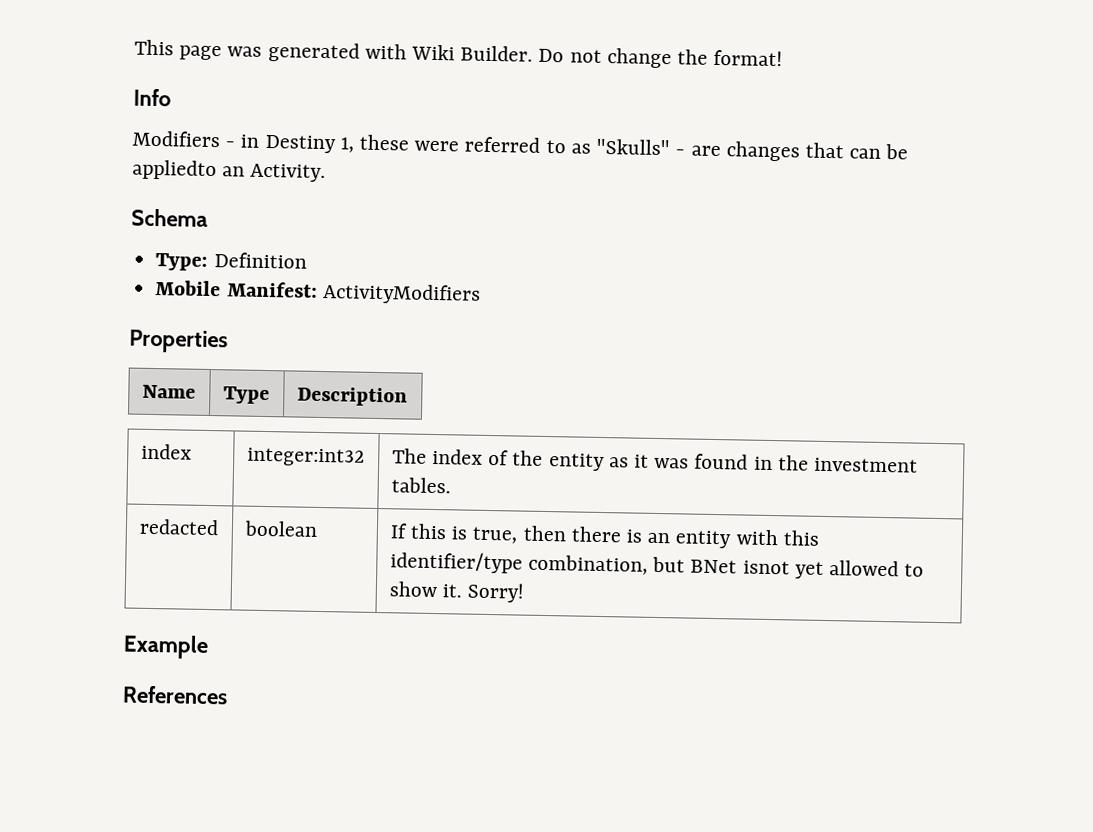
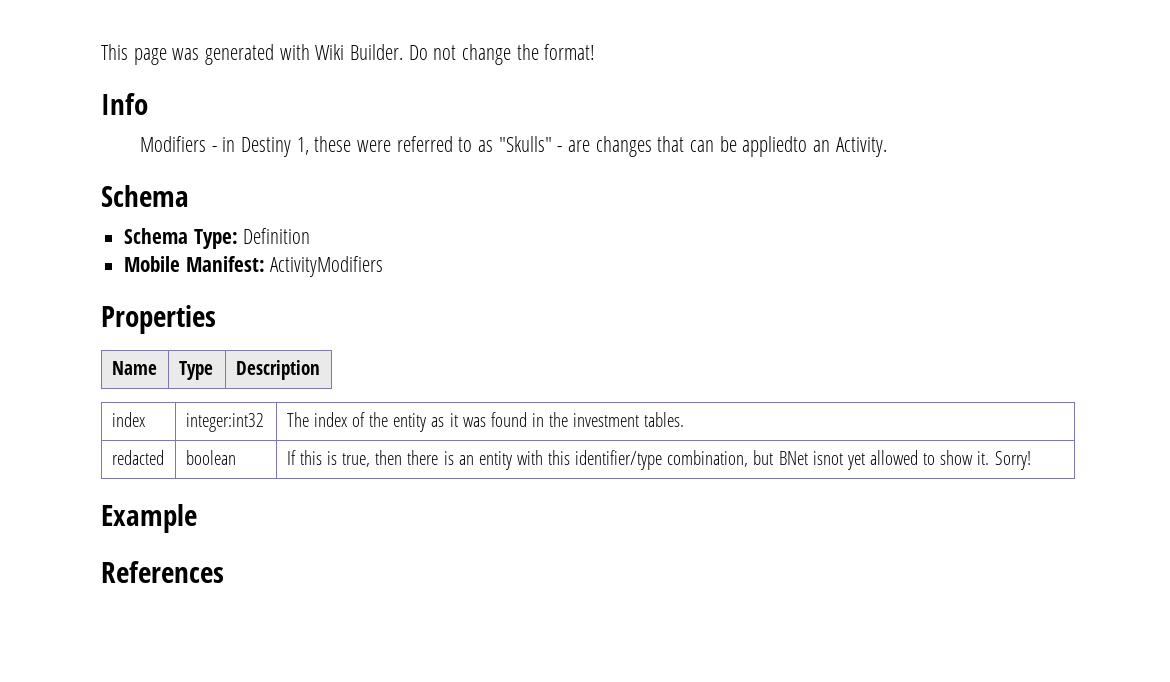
- Type: Definition
+ Schema Type: Definition

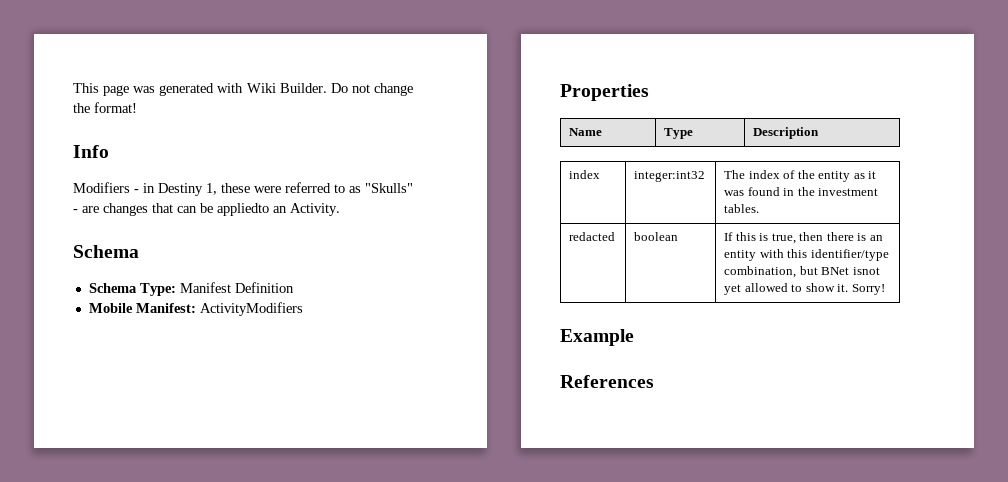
- Schema Type: Definition
+ Schema Type: Manifest Definition

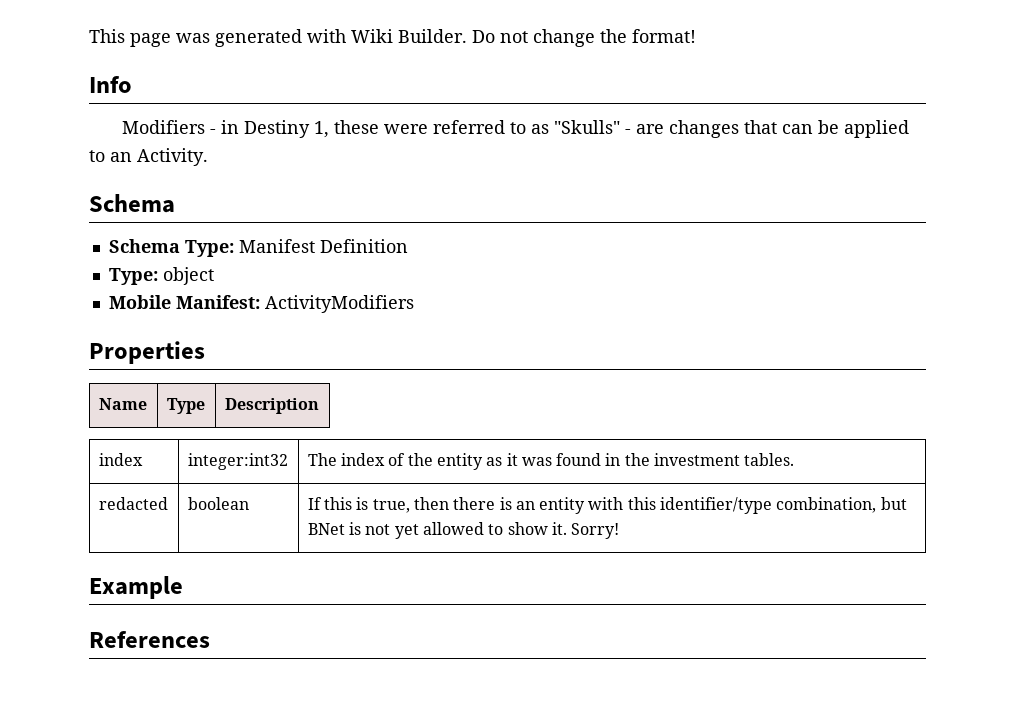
- Modifiers - in Destiny 1, these were referred to as "Skulls" - are changes that can be appliedto an Activity.
+ Modifiers - in Destiny 1, these were referred to as "Skulls" - are changes that can be applied to an Activity.
+ Type: object
- redacted | boolean | If this is true, then there is an entity with this identifier/type combination, but BNet isnot yet allowed to show it. Sorry!
+ redacted | boolean | If this is true, then there is an entity with this identifier/type combination, but BNet is not yet allowed to show it. Sorry!

